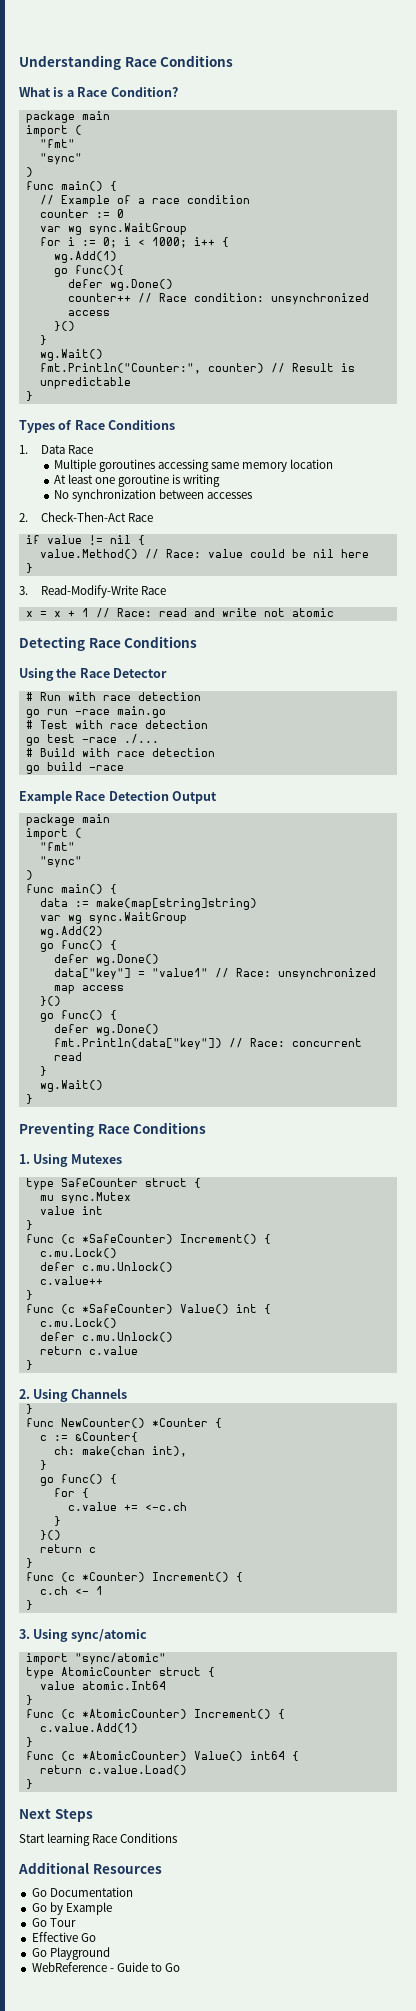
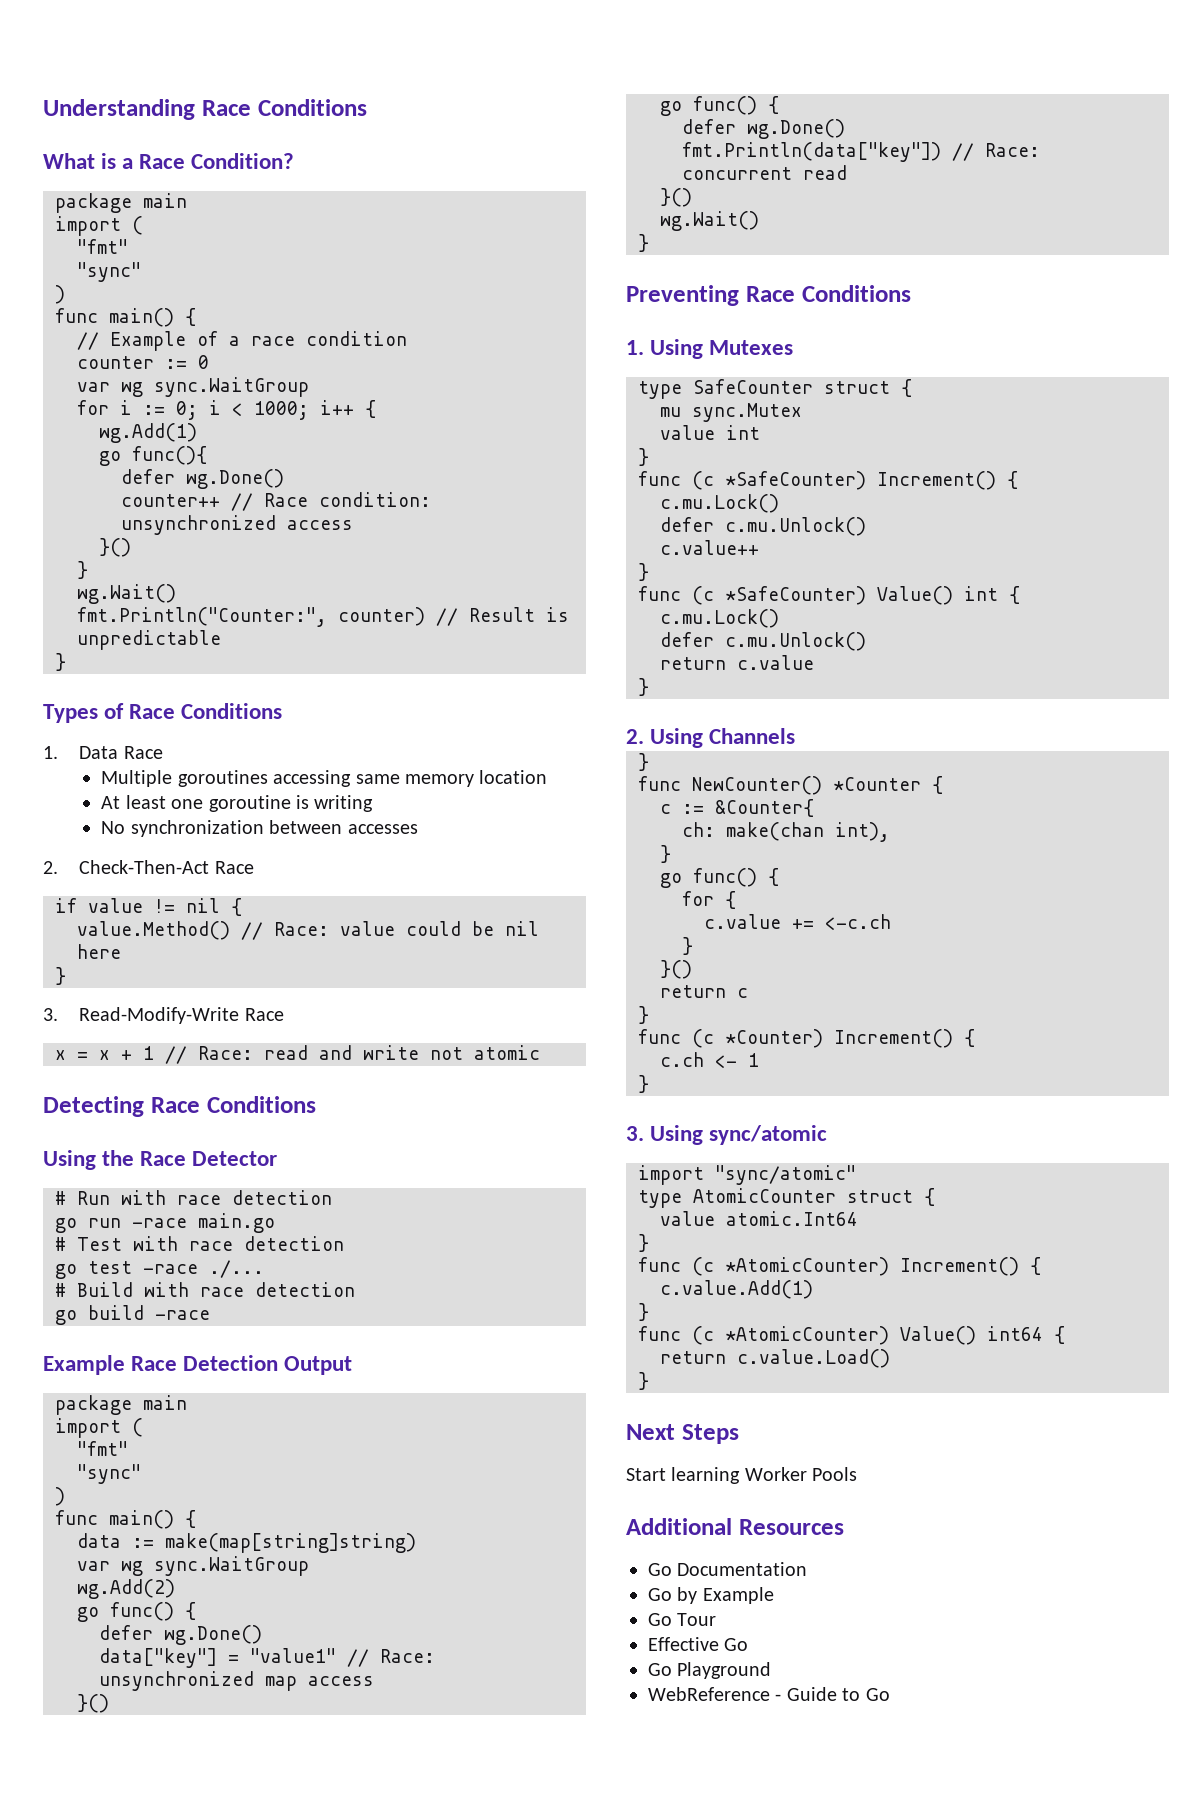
  fmt.Println(data["key"]) // Race: concurrent read
- }
+ }()
- Start learning Race Conditions
+ Start learning Worker Pools

